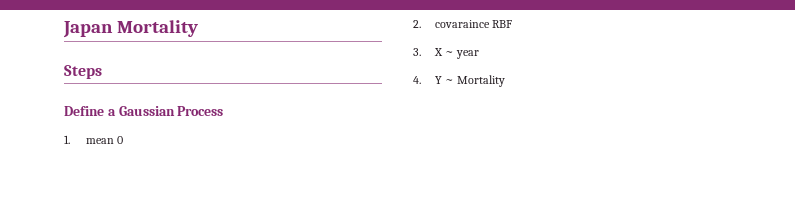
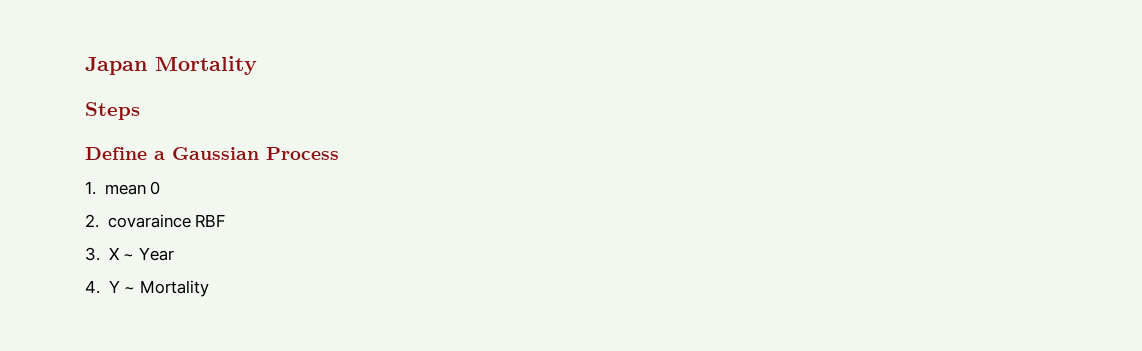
- 3. X ~ year
+ 3. X ~ Year

